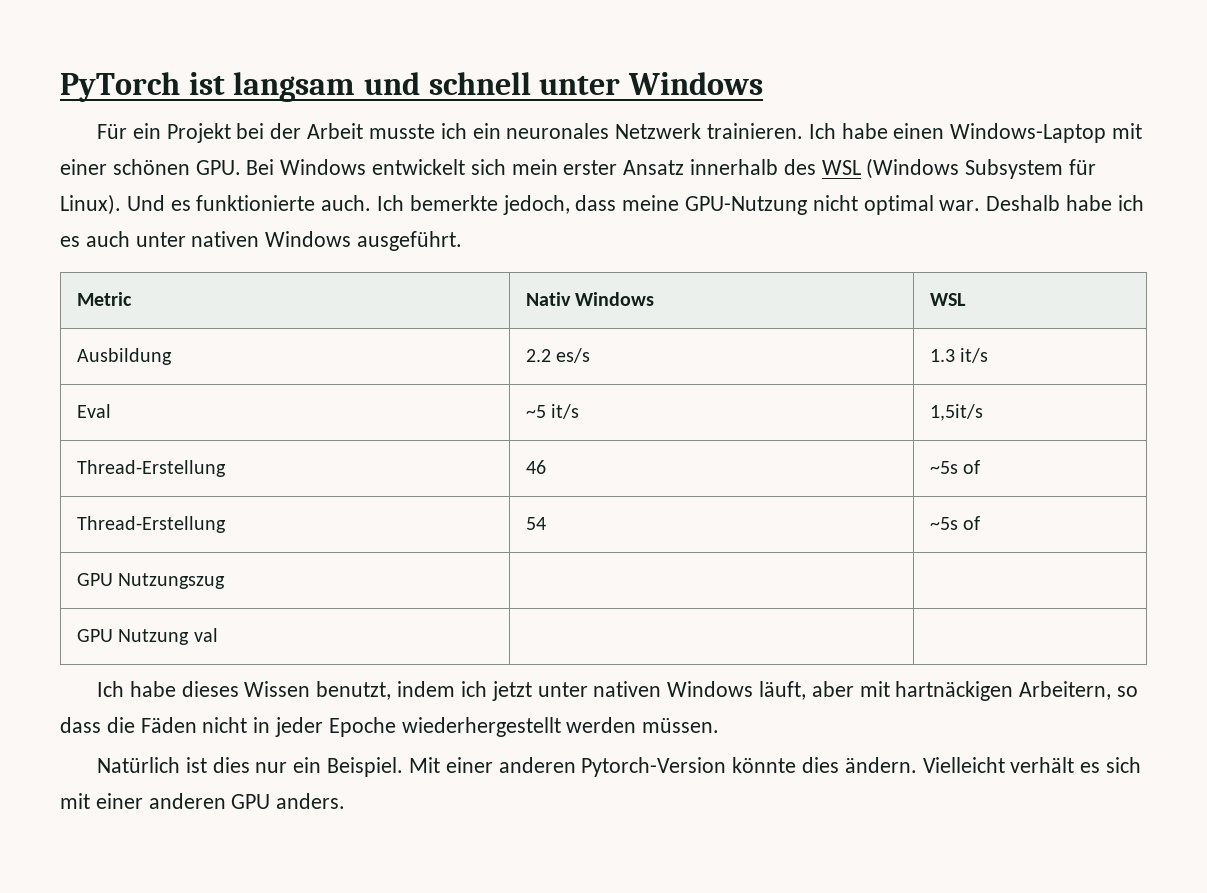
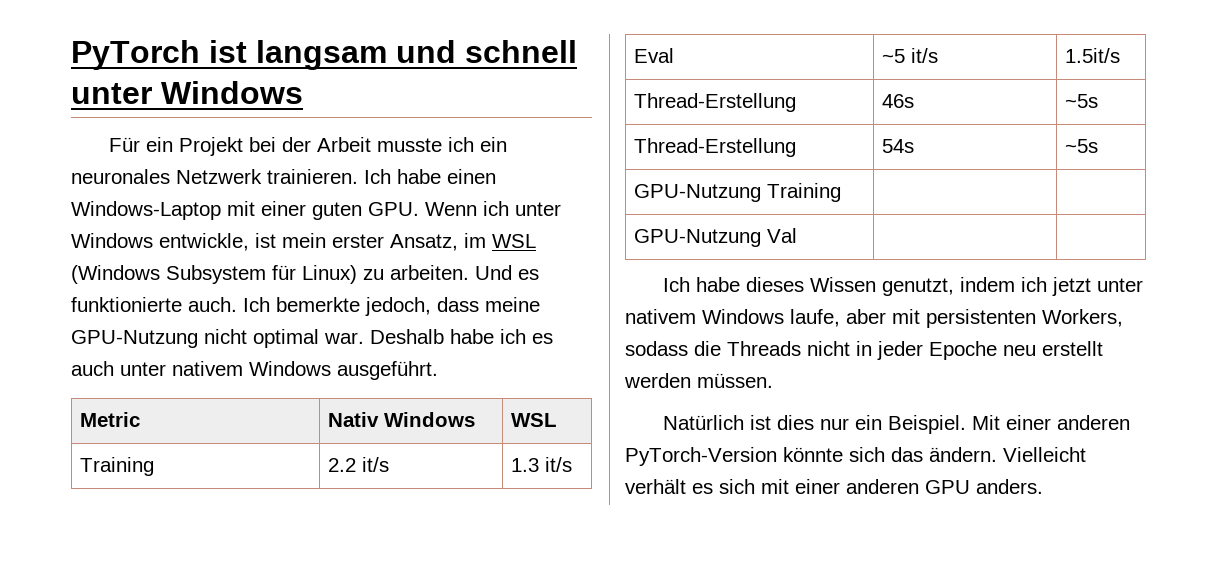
- Ich habe einen Windows-Laptop mit einer schönen GPU. Bei Windows entwickelt sich mein erster Ansatz innerhalb des WSL (Windows Subsystem für Linux).
+ Ich habe einen Windows-Laptop mit einer guten GPU. Wenn ich unter Windows entwickle, ist mein erster Ansatz, im WSL (Windows Subsystem für Linux) zu arbeiten.
- Deshalb habe ich es auch unter nativen Windows ausgeführt.
+ Deshalb habe ich es auch unter nativem Windows ausgeführt.
- Ausbildung | 2.2 es/s | 1.3 it/s
+ Training | 2.2 it/s | 1.3 it/s
- Eval | ~5 it/s | 1,5it/s
- Thread-Erstellung | 46 | ~5s of
- Thread-Erstellung | 54 | ~5s of
- GPU Nutzungszug | |
- GPU Nutzung val | |
+ Eval | ~5 it/s | 1.5it/s
+ Thread-Erstellung | 46s | ~5s
+ Thread-Erstellung | 54s | ~5s
+ GPU-Nutzung Training | |
+ GPU-Nutzung Val | |
- Ich habe dieses Wissen benutzt, indem ich jetzt unter nativen Windows läuft, aber mit hartnäckigen Arbeitern, so dass die Fäden nicht in jeder Epoche wiederhergestellt werden müssen.
+ Ich habe dieses Wissen genutzt, indem ich jetzt unter nativem Windows laufe, aber mit persistenten Workers, sodass die Threads nicht in jeder Epoche neu erstellt werden müssen.
- Mit einer anderen Pytorch-Version könnte dies ändern.
+ Mit einer anderen PyTorch-Version könnte sich das ändern.

